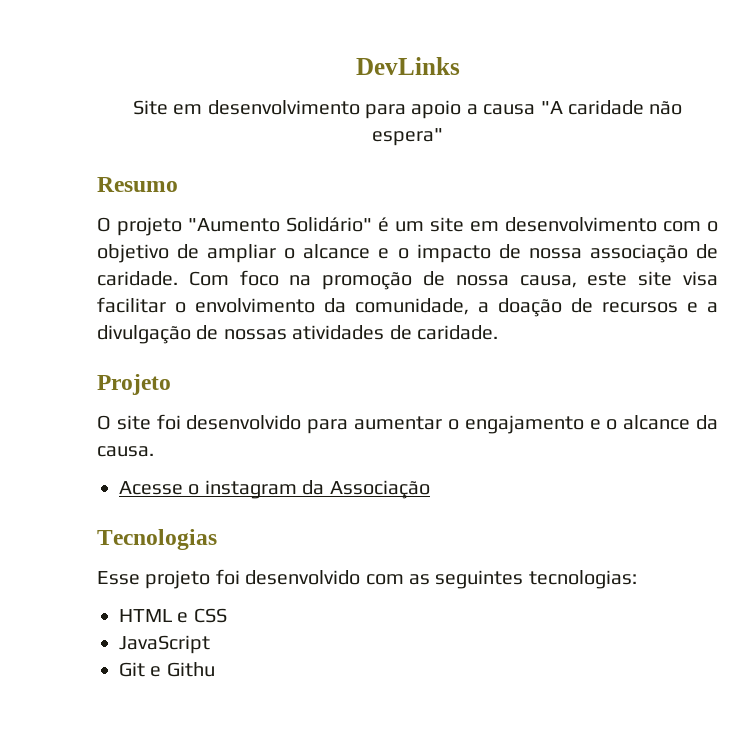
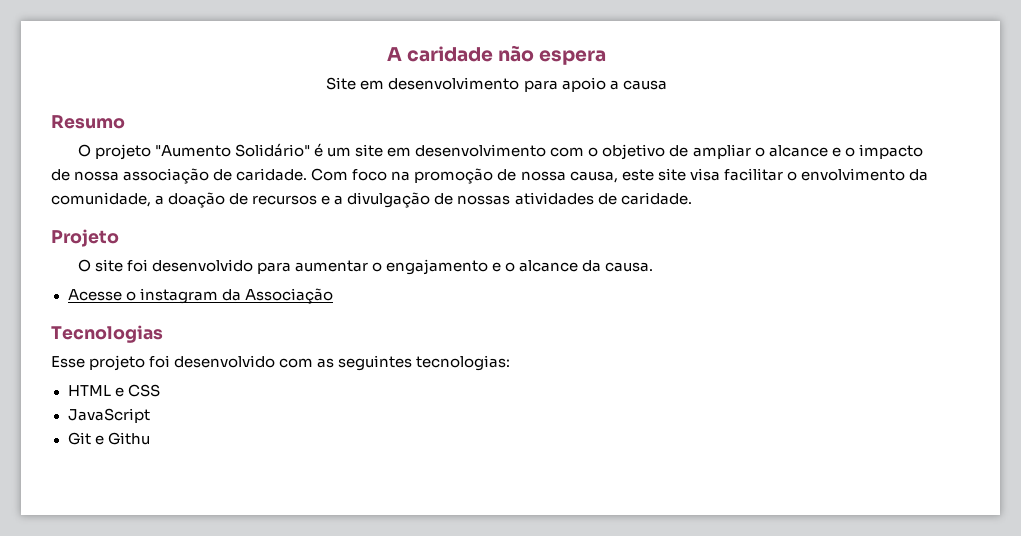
- DevLinks
+ A caridade não espera
- Site em desenvolvimento para apoio a causa "A caridade não espera"
+ Site em desenvolvimento para apoio a causa

